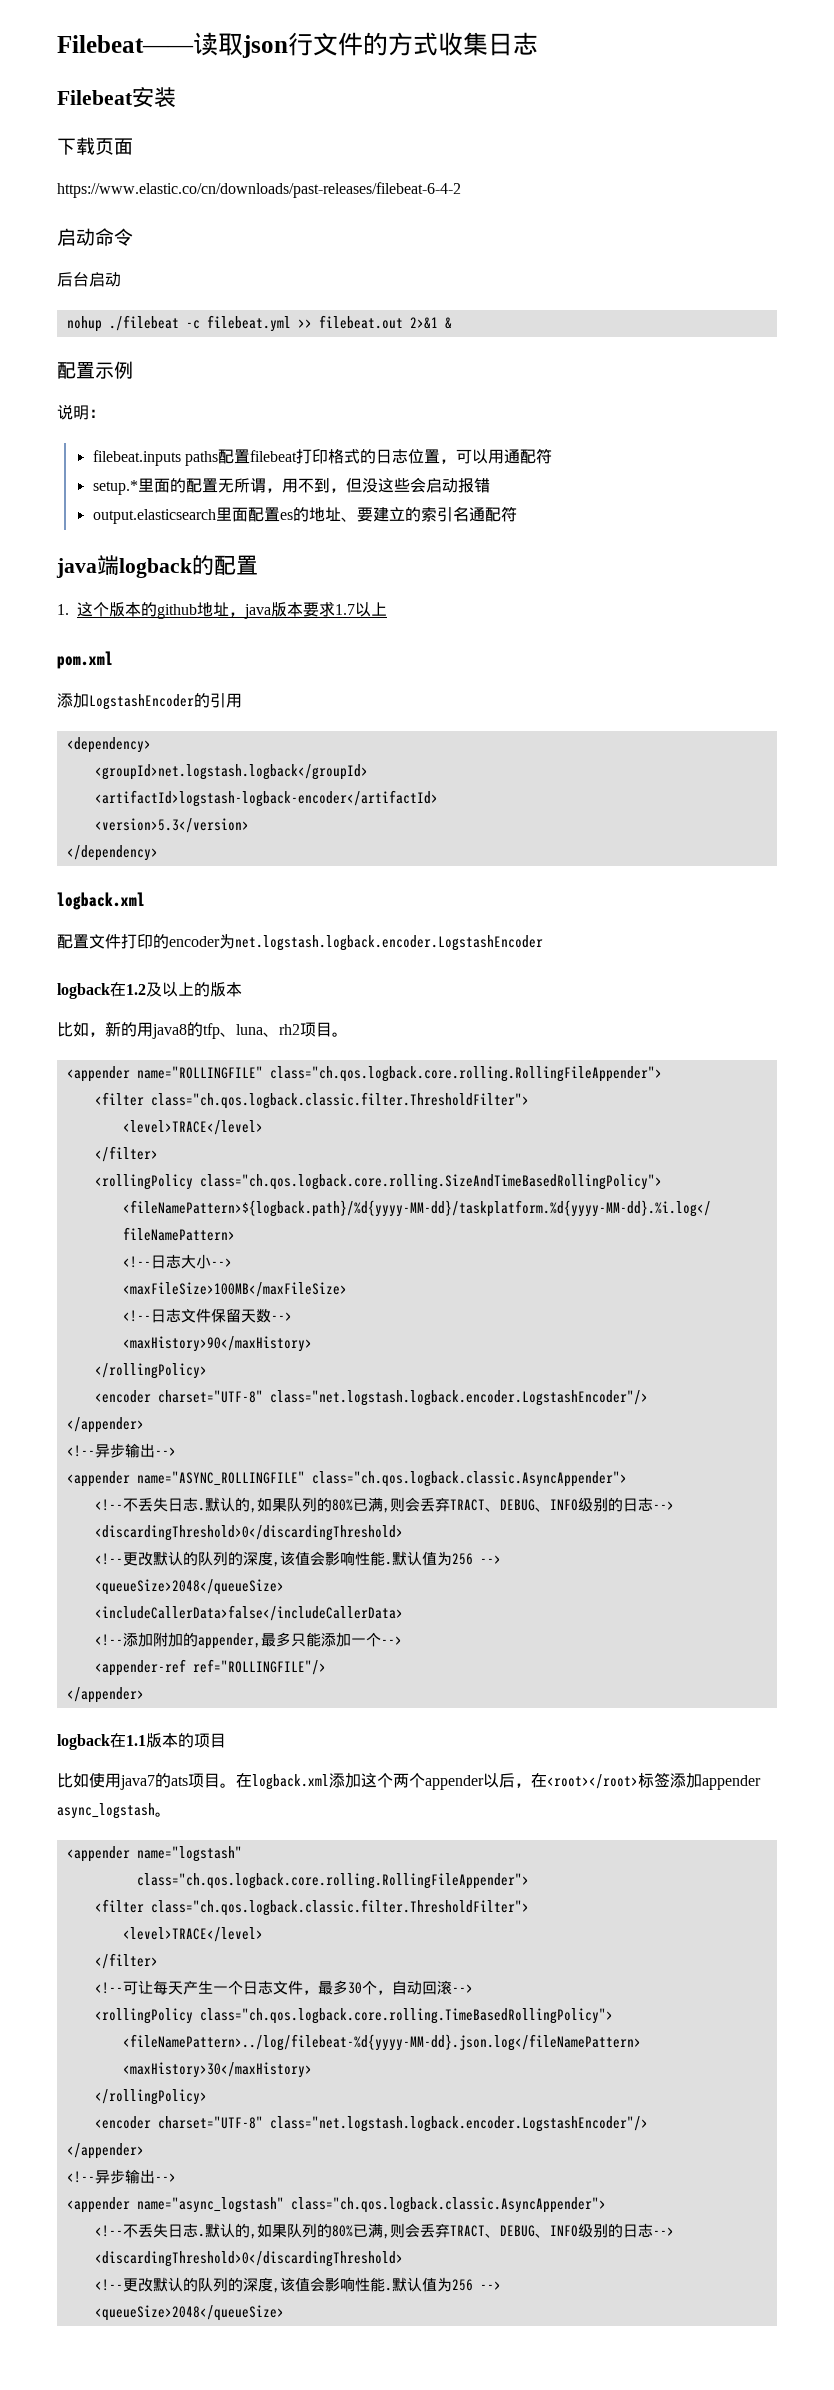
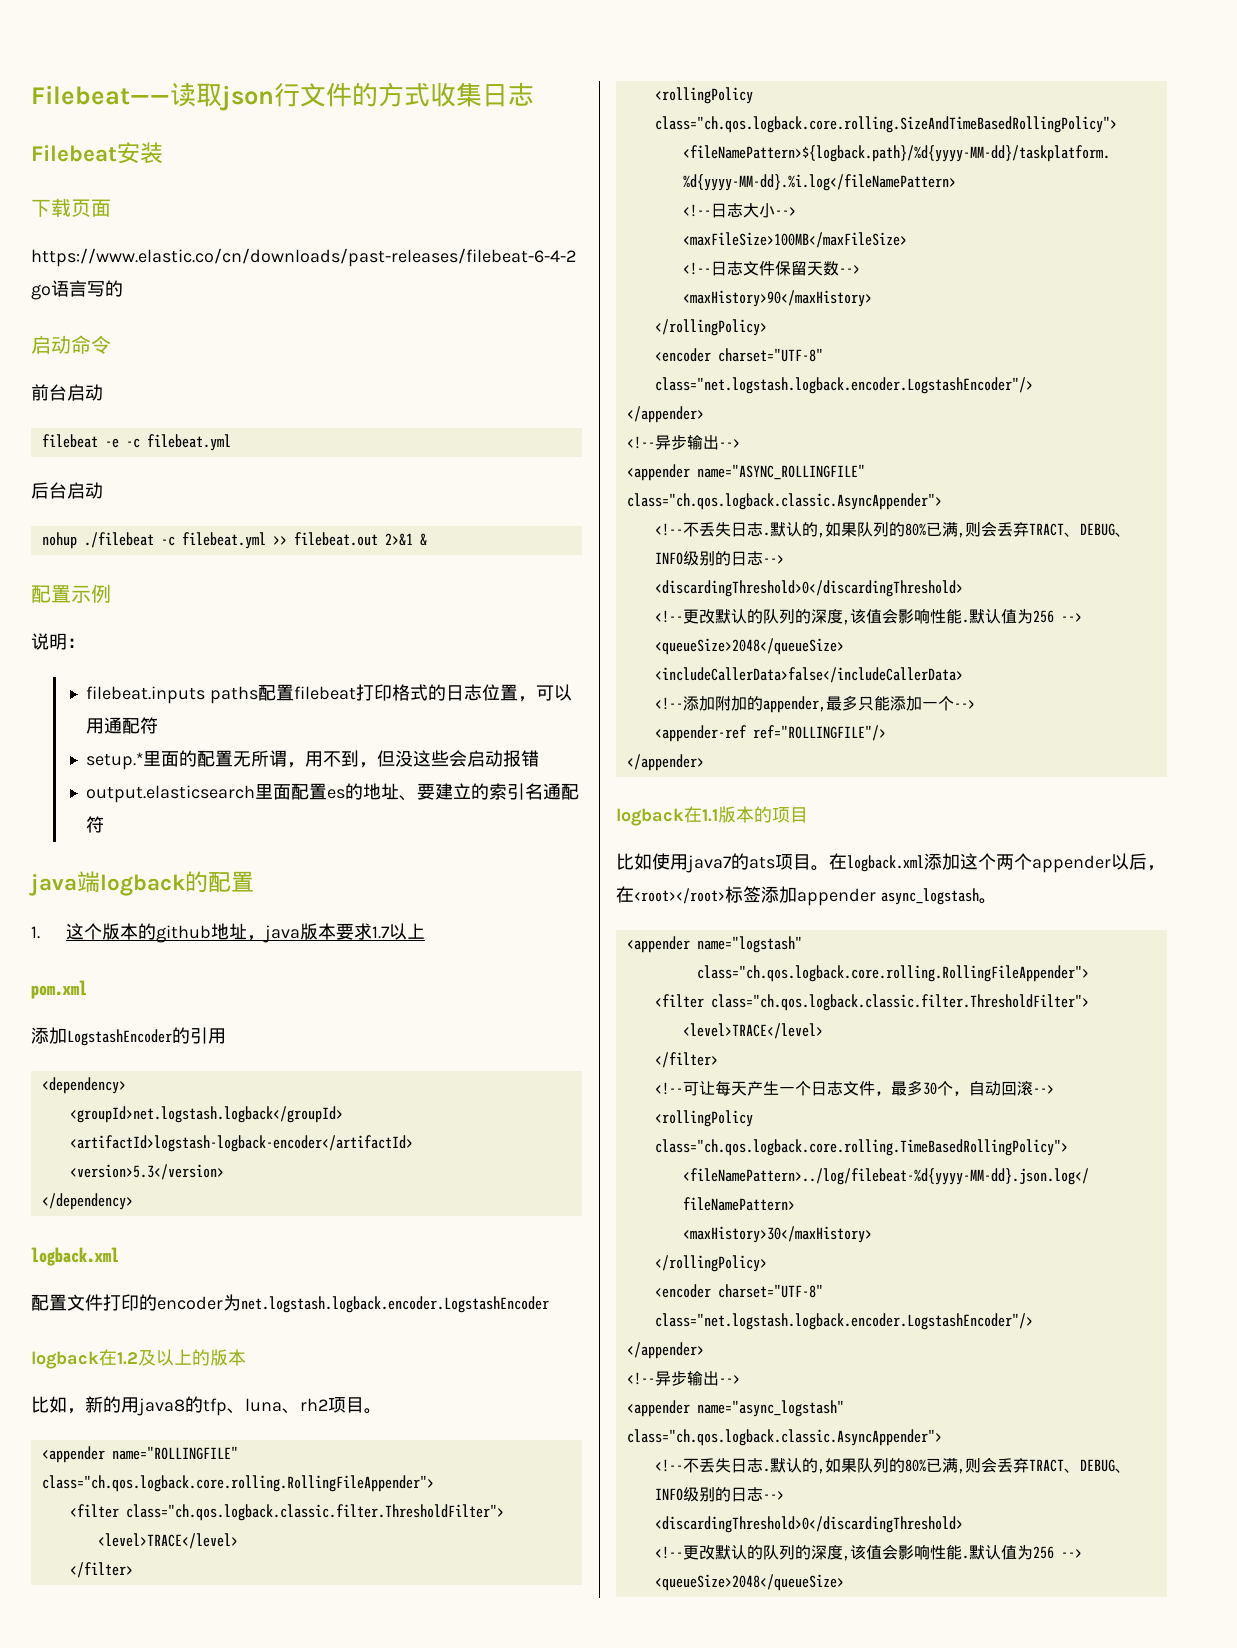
- https://www.elastic.co/cn/downloads/past-releases/filebeat-6-4-2
+ https://www.elastic.co/cn/downloads/past-releases/filebeat-6-4-2 go语言写的
+ 前台启动
+ filebeat -e -c filebeat.yml

